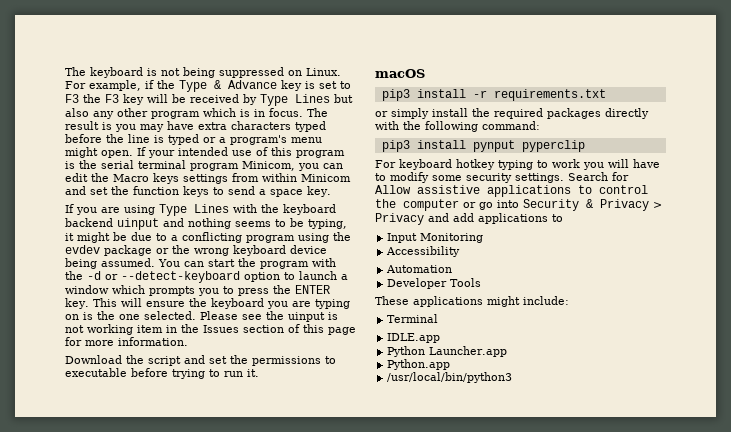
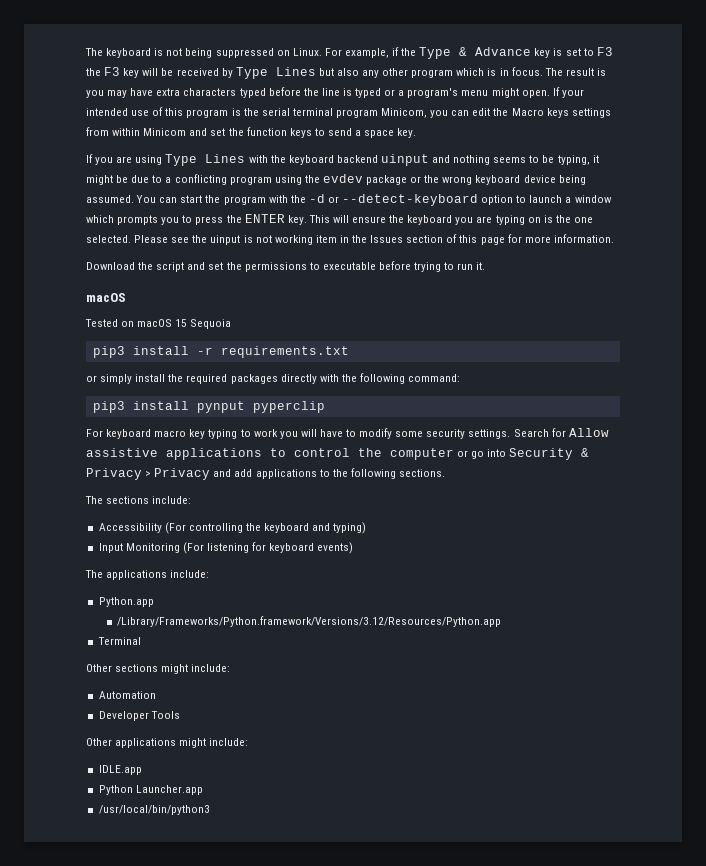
+ Tested on macOS 15 Sequoia
- For keyboard hotkey typing to work you will have to modify some security settings.
+ For keyboard macro key typing to work you will have to modify some security settings.
- Search for Allow assistive applications to control the computer or go into Security & Privacy > Privacy and add applications to
- Input Monitoring
- Accessibility
+ Search for Allow assistive applications to control the computer or go into Security & Privacy > Privacy and add applications to the following sections.
+ The sections include:
+ Accessibility (For controlling the keyboard and typing)
+ Input Monitoring (For listening for keyboard events)
+ The applications include:
+ Python.app
+ /Library/Frameworks/Python.framework/Versions/3.12/Resources/Python.app
+ Terminal
+ Other sections might include:
- These applications might include:
+ Other applications might include:
- Terminal
- Python.app

